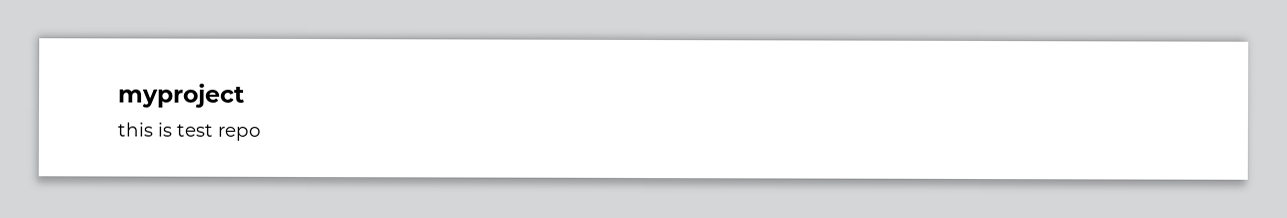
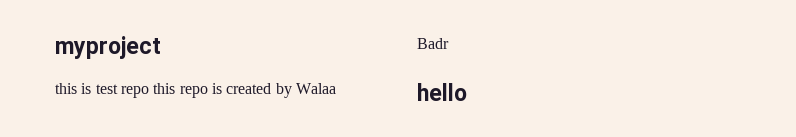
- this is test repo
+ this is test repo this repo is created by Walaa Badr
+ hello

